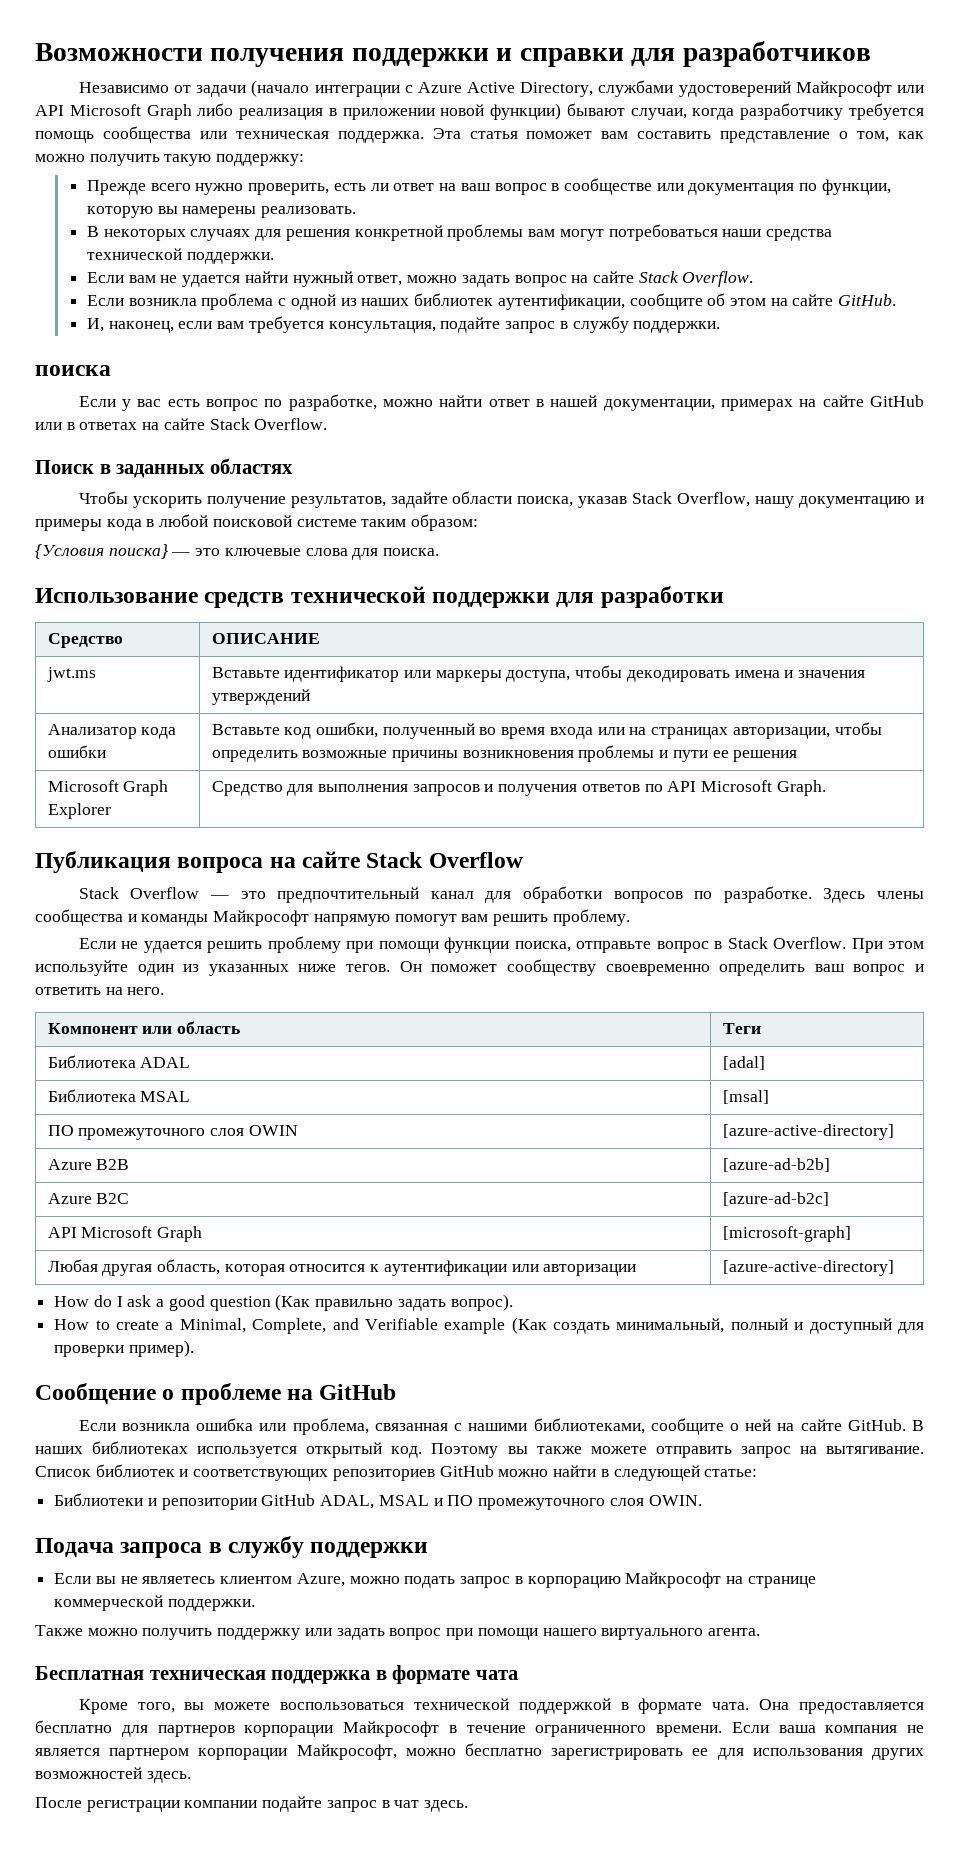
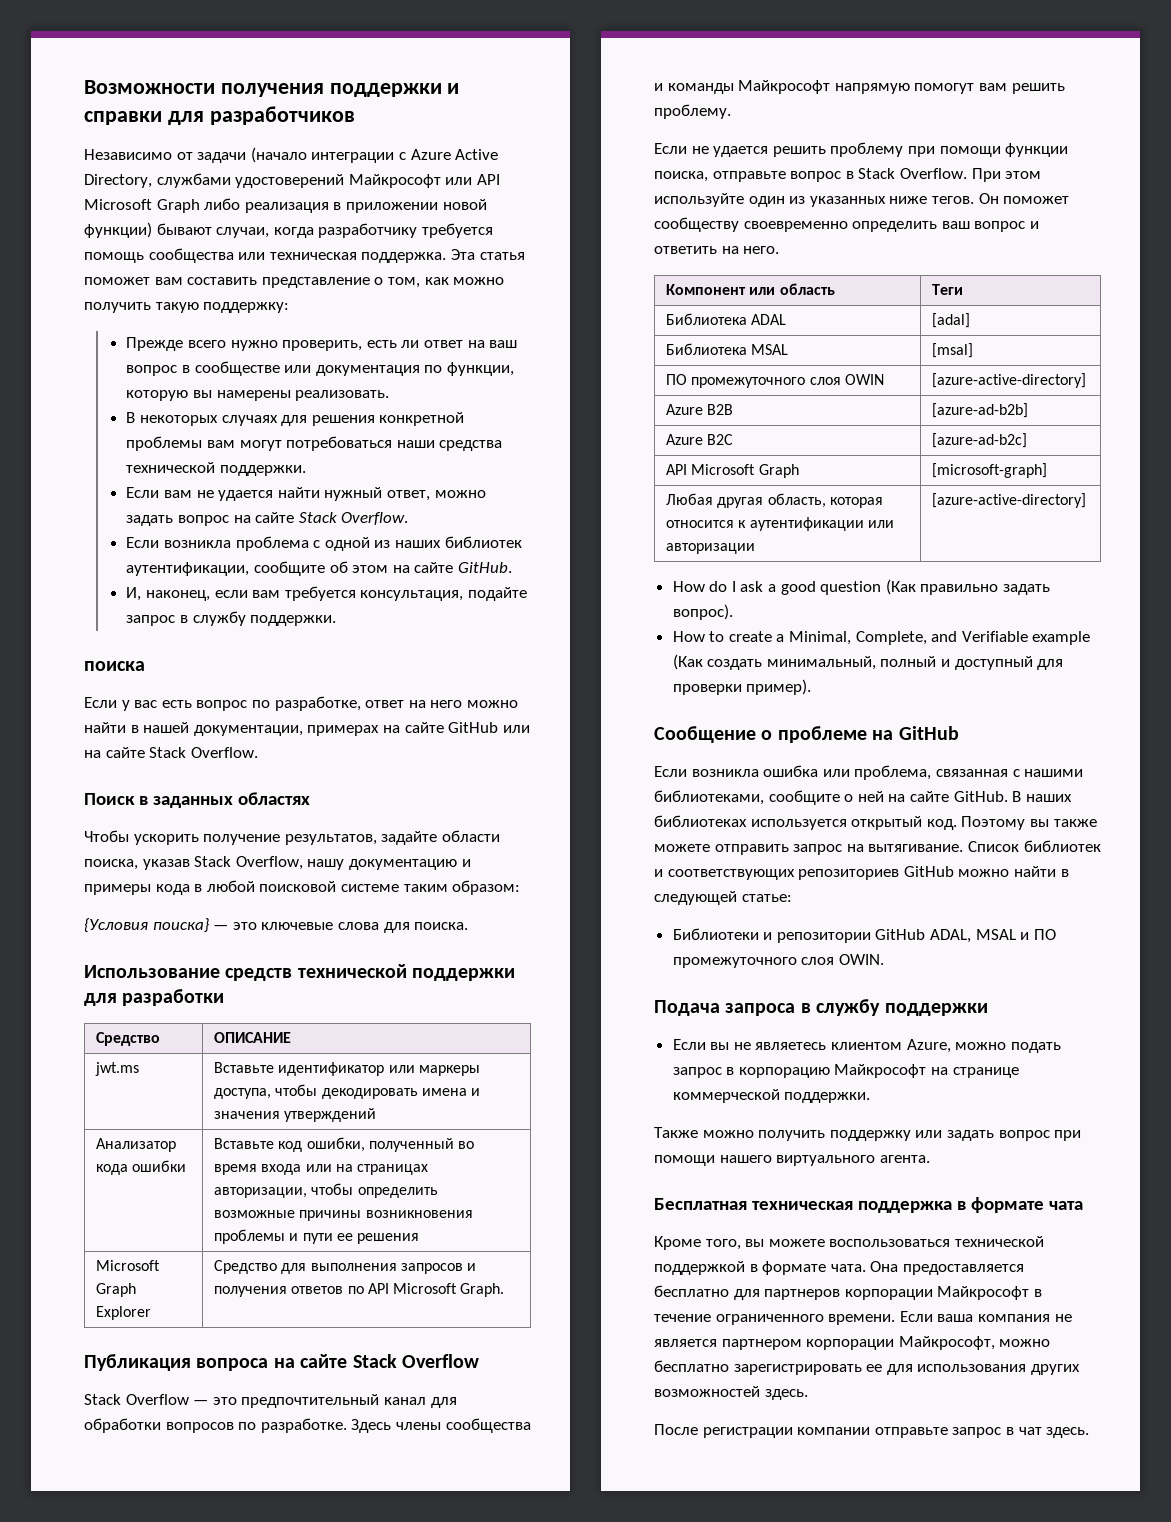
- Если у вас есть вопрос по разработке, можно найти ответ в нашей документации, примерах на сайте GitHub или в ответах на сайте Stack Overflow.
+ Если у вас есть вопрос по разработке, ответ на него можно найти в нашей документации, примерах на сайте GitHub или на сайте Stack Overflow.
- После регистрации компании подайте запрос в чат здесь.
+ После регистрации компании отправьте запрос в чат здесь.

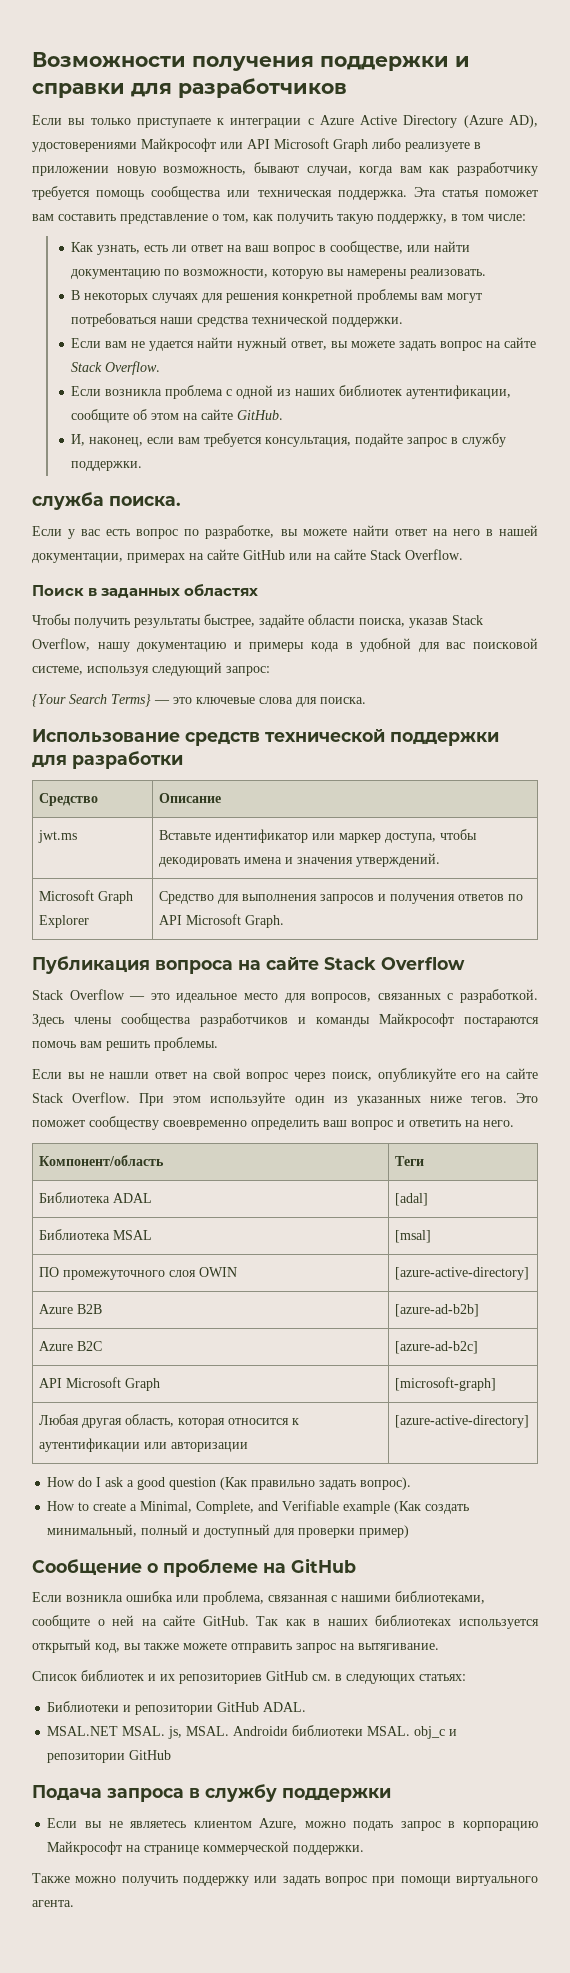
- Независимо от задачи (начало интеграции с Azure Active Directory, службами удостоверений Майкрософт или API Microsoft Graph либо реализация в приложении новой функции) бывают случаи, когда разработчику требуется помощь сообщества или техническая поддержка.
+ Если вы только приступаете к интеграции с Azure Active Directory (Azure AD), удостоверениями Майкрософт или API Microsoft Graph либо реализуете в приложении новую возможность, бывают случаи, когда вам как разработчику требуется помощь сообщества или техническая поддержка.
- Эта статья поможет вам составить представление о том, как можно получить такую поддержку:
- Прежде всего нужно проверить, есть ли ответ на ваш вопрос в сообществе или документация по функции, которую вы намерены реализовать.
+ Эта статья поможет вам составить представление о том, как получить такую поддержку, в том числе:
+ Как узнать, есть ли ответ на ваш вопрос в сообществе, или найти документацию по возможности, которую вы намерены реализовать.
- Если вам не удается найти нужный ответ, можно задать вопрос на сайте Stack Overflow.
+ Если вам не удается найти нужный ответ, вы можете задать вопрос на сайте Stack Overflow.
- поиска
+ служба поиска.
- Если у вас есть вопрос по разработке, ответ на него можно найти в нашей документации, примерах на сайте GitHub или на сайте Stack Overflow.
+ Если у вас есть вопрос по разработке, вы можете найти ответ на него в нашей документации, примерах на сайте GitHub или на сайте Stack Overflow.
- Чтобы ускорить получение результатов, задайте области поиска, указав Stack Overflow, нашу документацию и примеры кода в любой поисковой системе таким образом:
- {Условия поиска} — это ключевые слова для поиска.
+ Чтобы получить результаты быстрее, задайте области поиска, указав Stack Overflow, нашу документацию и примеры кода в удобной для вас поисковой системе, используя следующий запрос:
+ {Your Search Terms} — это ключевые слова для поиска.
- Средство | ОПИСАНИЕ
+ Средство | Описание
- jwt.ms | Вставьте идентификатор или маркеры доступа, чтобы декодировать имена и значения утверждений
- Анализатор кода ошибки | Вставьте код ошибки, полученный во время входа или на страницах авторизации, чтобы определить возможные причины возникновения проблемы и пути ее решения
+ jwt.ms | Вставьте идентификатор или маркер доступа, чтобы декодировать имена и значения утверждений.
- Stack Overflow — это предпочтительный канал для обработки вопросов по разработке.
+ Stack Overflow — это идеальное место для вопросов, связанных с разработкой.
- Здесь члены сообщества и команды Майкрософт напрямую помогут вам решить проблему.
- Если не удается решить проблему при помощи функции поиска, отправьте вопрос в Stack Overflow.
+ Здесь члены сообщества разработчиков и команды Майкрософт постараются помочь вам решить проблемы.
+ Если вы не нашли ответ на свой вопрос через поиск, опубликуйте его на сайте Stack Overflow.
- Он поможет сообществу своевременно определить ваш вопрос и ответить на него.
+ Это поможет сообществу своевременно определить ваш вопрос и ответить на него.
- Компонент или область | Теги
+ Компонент/область | Теги
- How to create a Minimal, Complete, and Verifiable example (Как создать минимальный, полный и доступный для проверки пример).
+ How to create a Minimal, Complete, and Verifiable example (Как создать минимальный, полный и доступный для проверки пример)
- В наших библиотеках используется открытый код. Поэтому вы также можете отправить запрос на вытягивание. Список библиотек и соответствующих репозиториев GitHub можно найти в следующей статье:
+ Так как в наших библиотеках используется открытый код, вы также можете отправить запрос на вытягивание.
+ Список библиотек и их репозиториев GitHub см. в следующих статьях:
- Библиотеки и репозитории GitHub ADAL, MSAL и ПО промежуточного слоя OWIN.
+ Библиотеки и репозитории GitHub ADAL.
+ MSAL.NET MSAL. js, MSAL. Androidи библиотеки MSAL. obj_c и репозитории GitHub
- Также можно получить поддержку или задать вопрос при помощи нашего виртуального агента.
+ Также можно получить поддержку или задать вопрос при помощи виртуального агента.
- Бесплатная техническая поддержка в формате чата
- Кроме того, вы можете воспользоваться технической поддержкой в формате чата. Она предоставляется бесплатно для партнеров корпорации Майкрософт в течение ограниченного времени. Если ваша компания не является партнером корпорации Майкрософт, можно бесплатно зарегистрировать ее для использования других возможностей здесь.
- После регистрации компании отправьте запрос в чат здесь.

